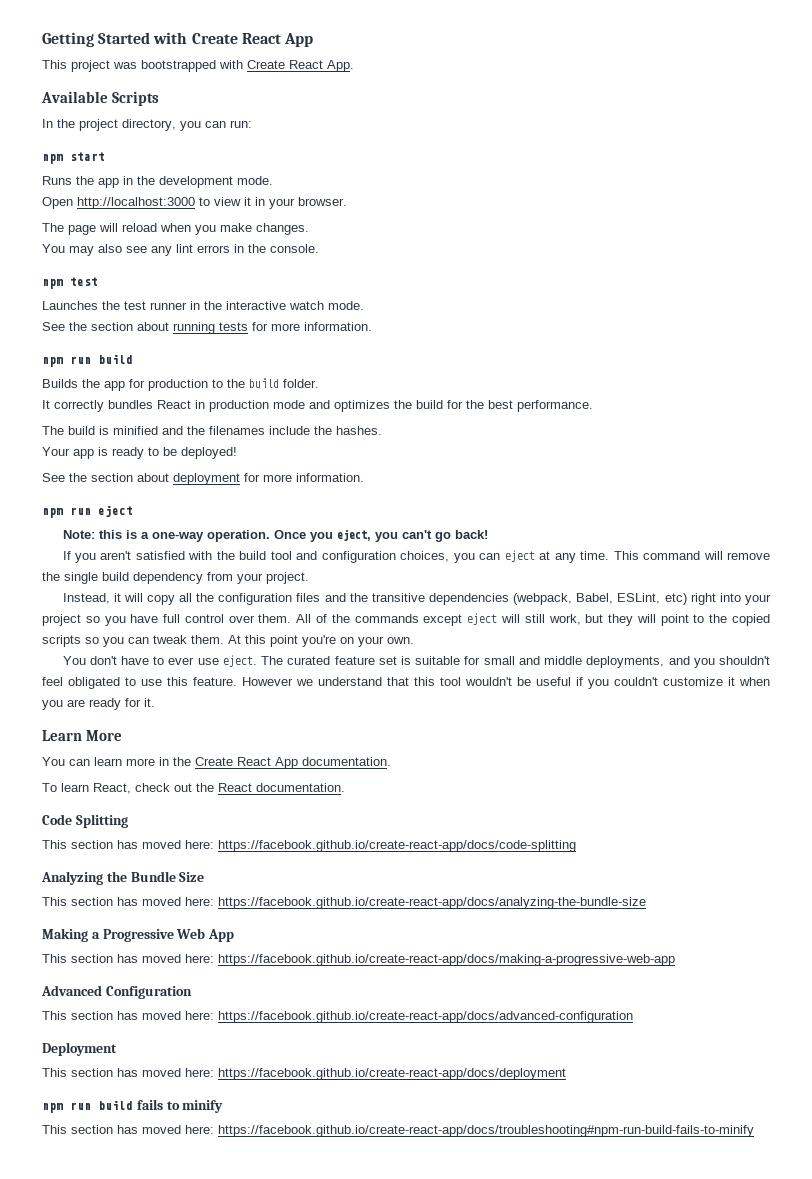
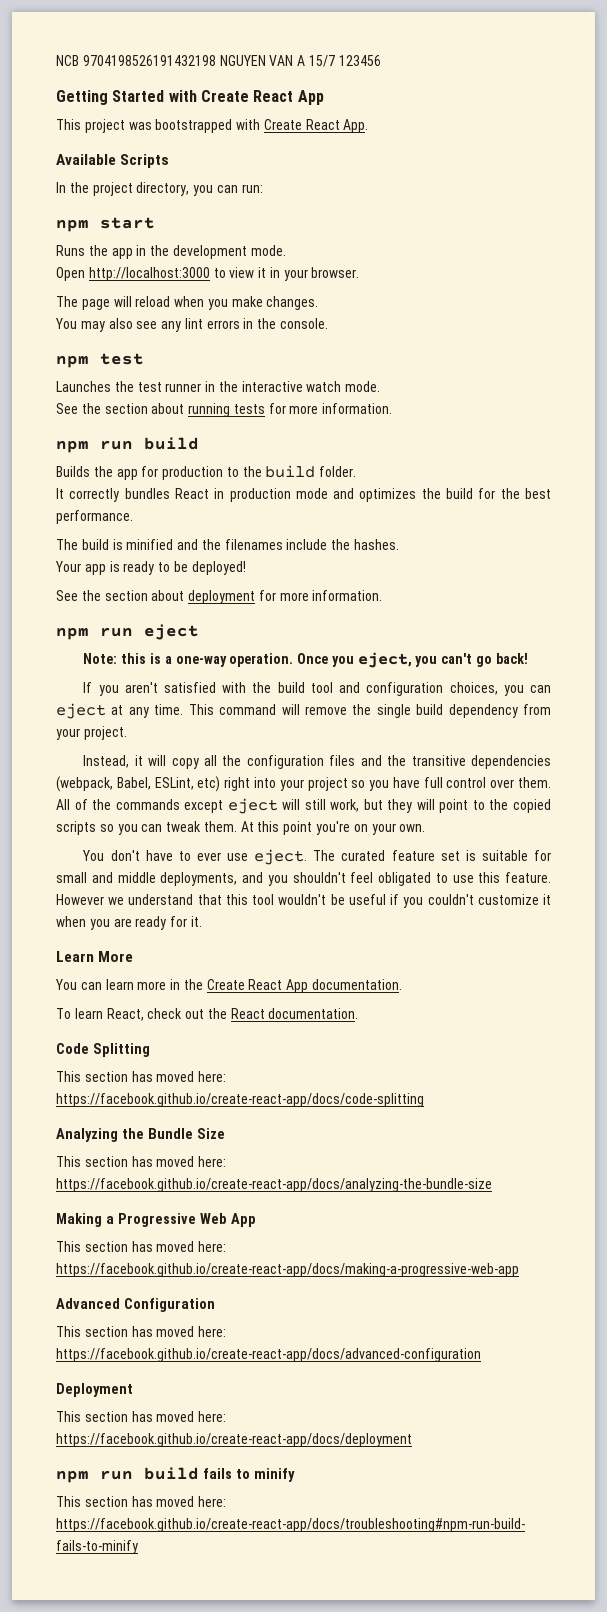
+ NCB 9704198526191432198 NGUYEN VAN A 15/7 123456

